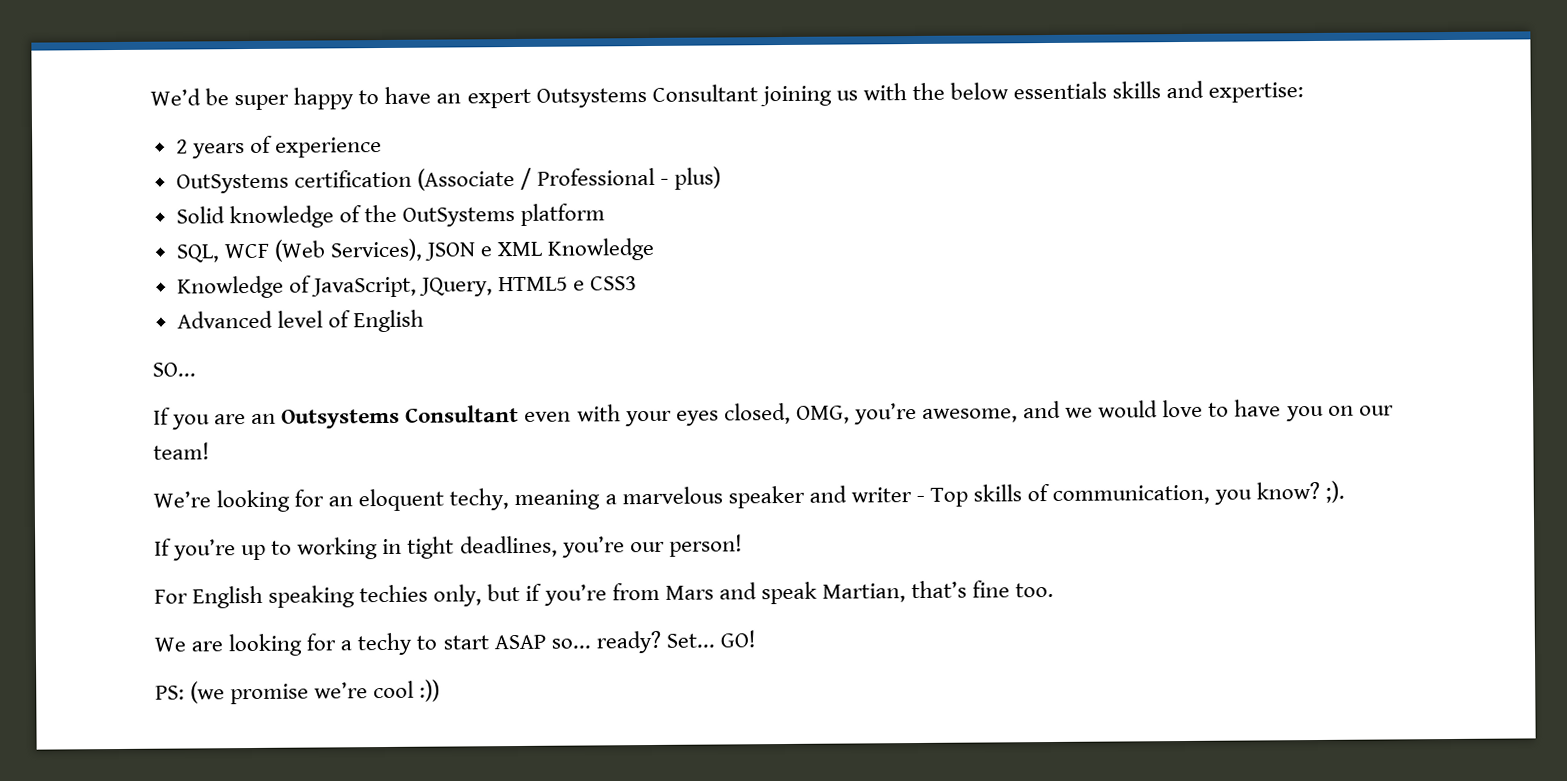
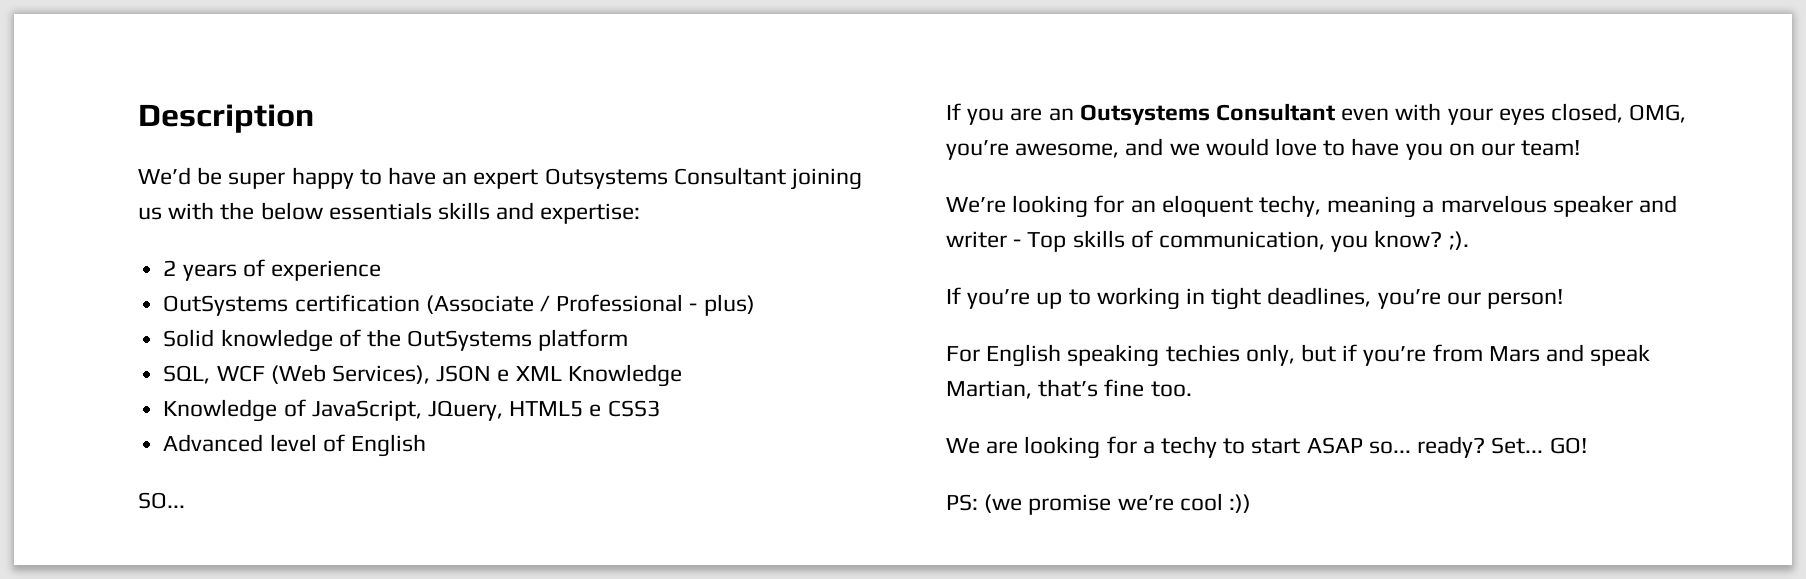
+ Description

